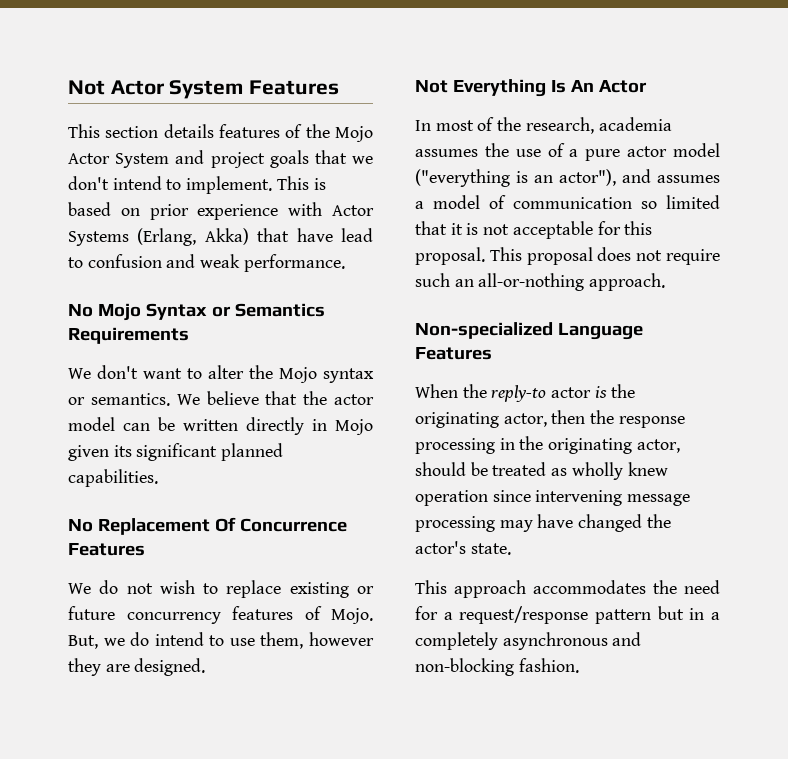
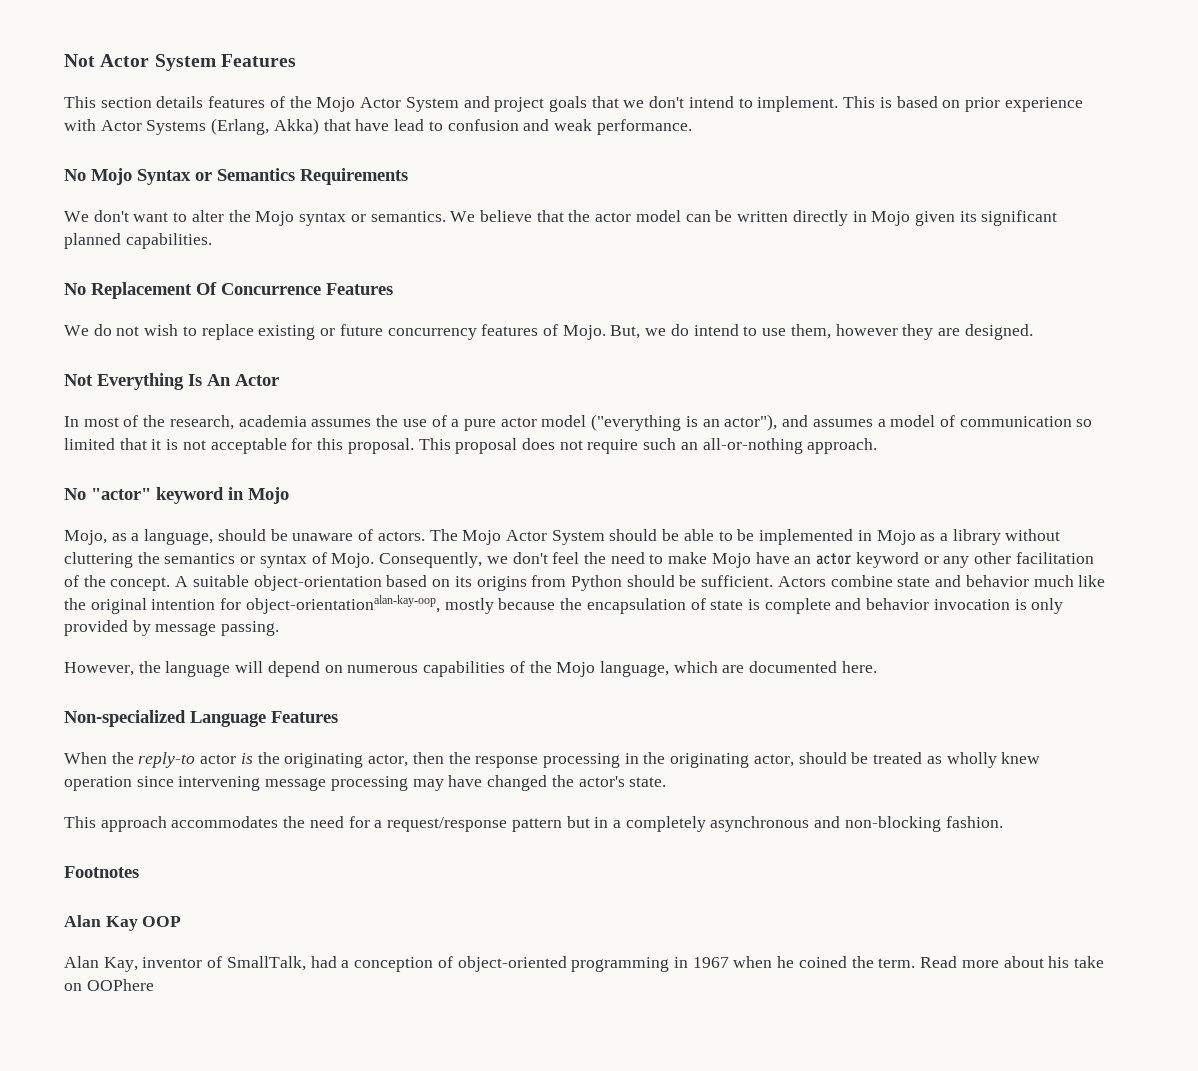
+ No "actor" keyword in Mojo
+ Mojo, as a language, should be unaware of actors. The Mojo Actor System should be able to be implemented in Mojo as a library without cluttering the semantics or syntax of Mojo. Consequently, we don't feel the need to make Mojo have an actor keyword or any other facilitation of the concept. A suitable object-orientation based on its origins from Python should be sufficient. Actors combine state and behavior much like the original intention for object-orientationalan-kay-oop, mostly because the encapsulation of state is complete and behavior invocation is only provided by message passing.
+ However, the language will depend on numerous capabilities of the Mojo language, which are documented here.
+ Footnotes
+ Alan Kay OOP
+ Alan Kay, inventor of SmallTalk, had a conception of object-oriented programming in 1967 when he coined the term. Read more about his take on OOPhere

